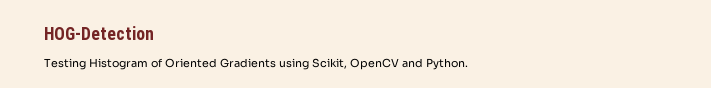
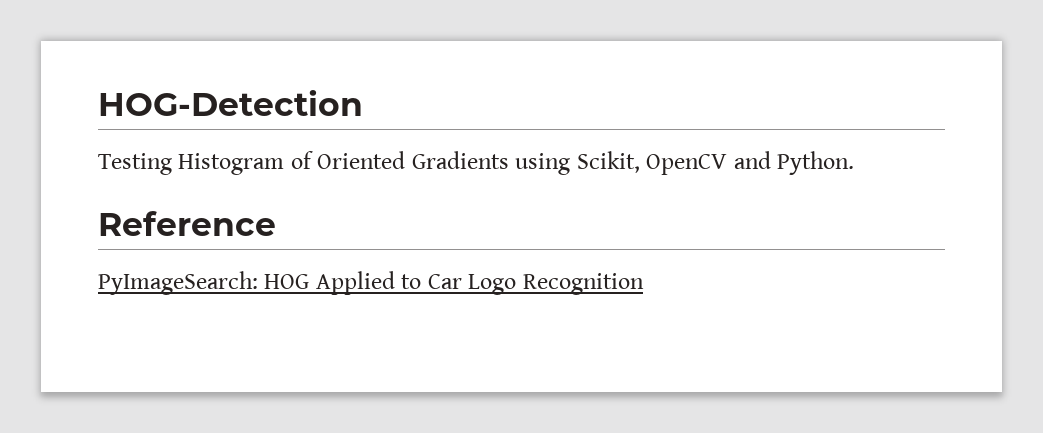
+ Reference
+ PyImageSearch: HOG Applied to Car Logo Recognition

